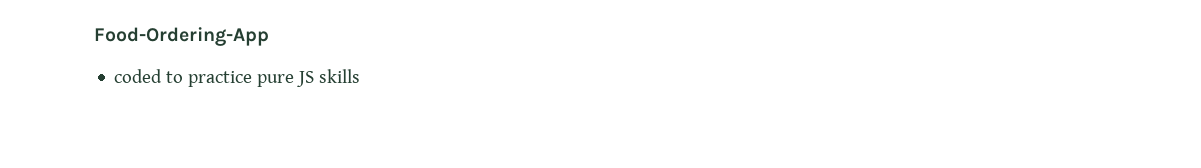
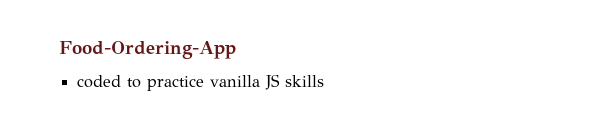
- coded to practice pure JS skills
+ coded to practice vanilla JS skills

